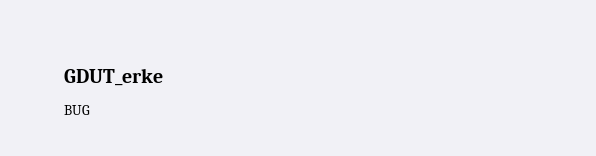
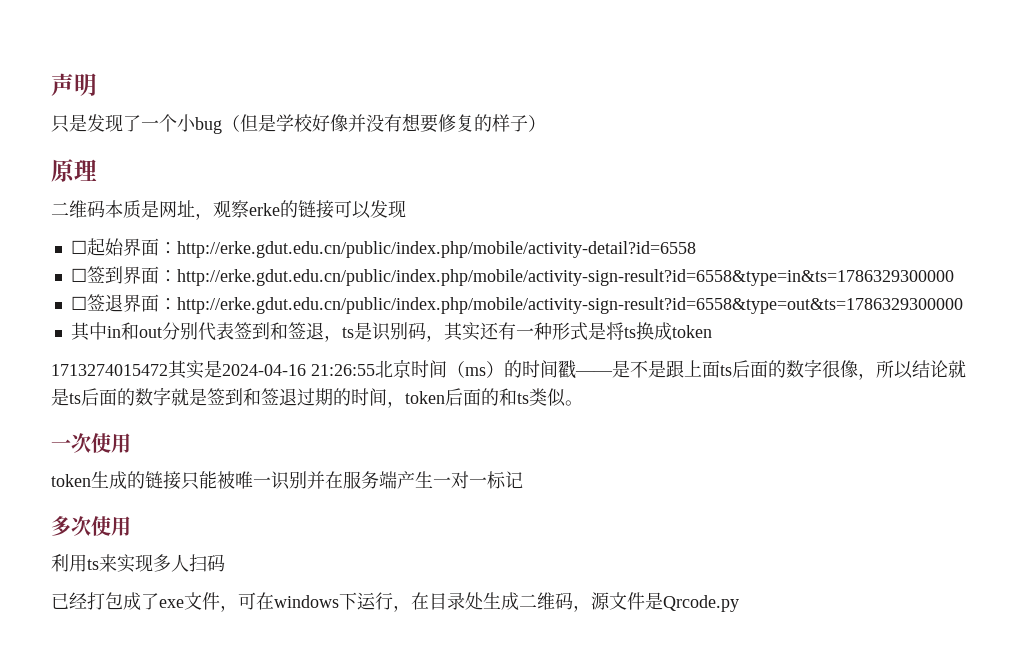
- GDUT_erke
- BUG
+ 声明
+ 只是发现了一个小bug（但是学校好像并没有想要修复的样子）
+ 原理
+ 二维码本质是网址，观察erke的链接可以发现
+ ☐起始界面：http://erke.gdut.edu.cn/public/index.php/mobile/activity-detail?id=6558
+ ☐签到界面：http://erke.gdut.edu.cn/public/index.php/mobile/activity-sign-result?id=6558&type=in&ts=1786329300000
+ ☐签退界面：http://erke.gdut.edu.cn/public/index.php/mobile/activity-sign-result?id=6558&type=out&ts=1786329300000
+ 其中in和out分别代表签到和签退，ts是识别码，其实还有一种形式是将ts换成token
+ 1713274015472其实是2024-04-16 21:26:55北京时间（ms）的时间戳——是不是跟上面ts后面的数字很像，所以结论就是ts后面的数字就是签到和签退过期的时间，token后面的和ts类似。
+ 一次使用
+ token生成的链接只能被唯一识别并在服务端产生一对一标记
+ 多次使用
+ 利用ts来实现多人扫码
+ 已经打包成了exe文件，可在windows下运行，在目录处生成二维码，源文件是Qrcode.py

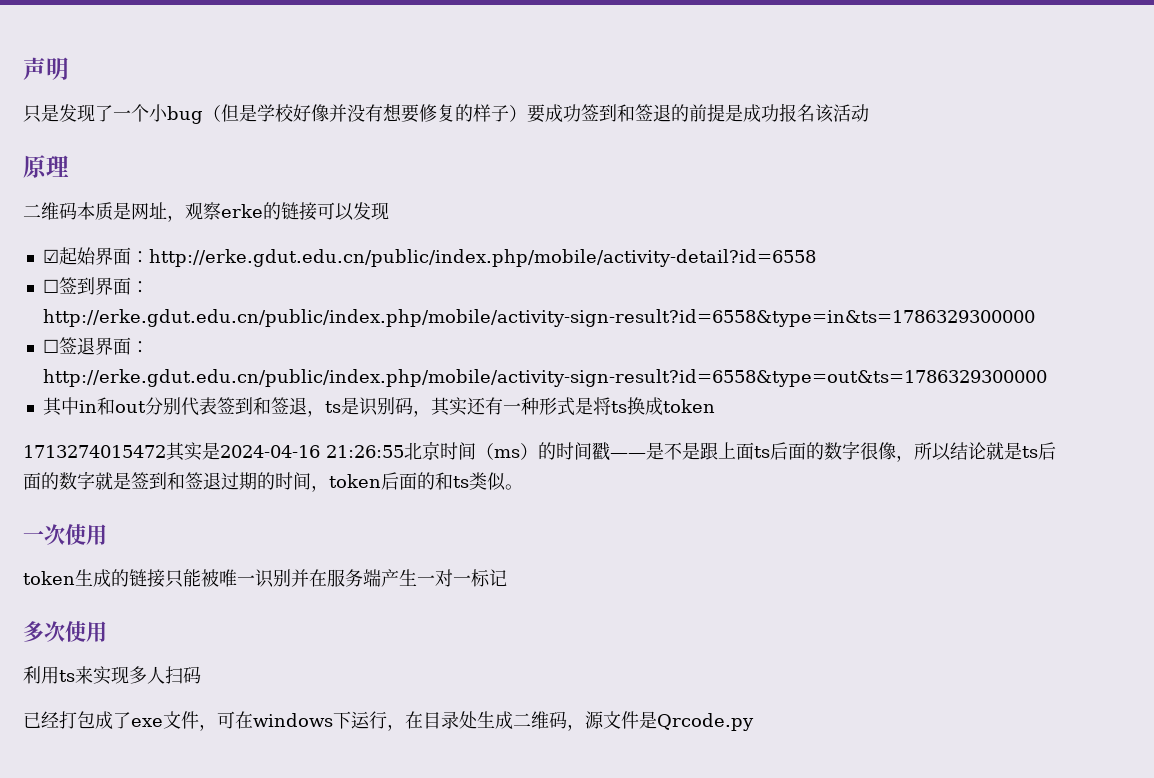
- 只是发现了一个小bug（但是学校好像并没有想要修复的样子）
+ 只是发现了一个小bug（但是学校好像并没有想要修复的样子）要成功签到和签退的前提是成功报名该活动
- ☐起始界面：http://erke.gdut.edu.cn/public/index.php/mobile/activity-detail?id=6558
+ ☑起始界面：http://erke.gdut.edu.cn/public/index.php/mobile/activity-detail?id=6558

